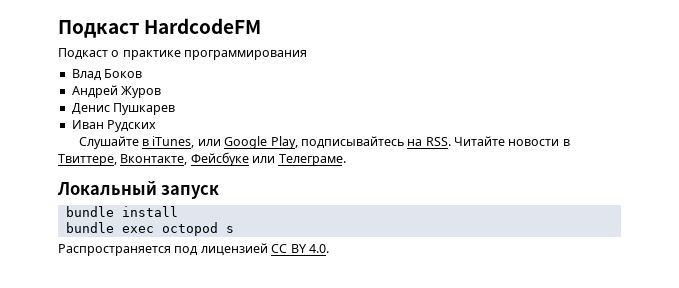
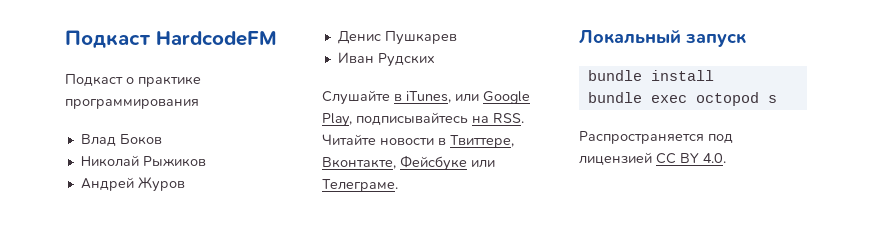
+ Николай Рыжиков

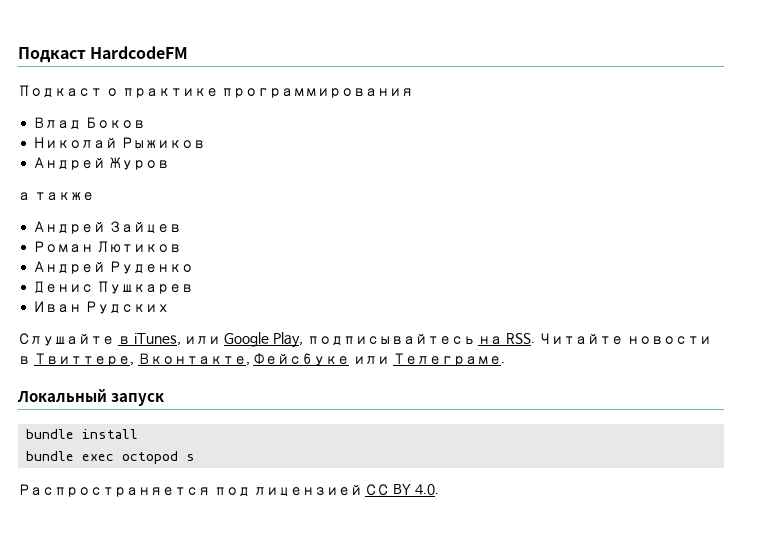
+ а также
+ Андрей Зайцев
+ Роман Лютиков
+ Андрей Руденко

